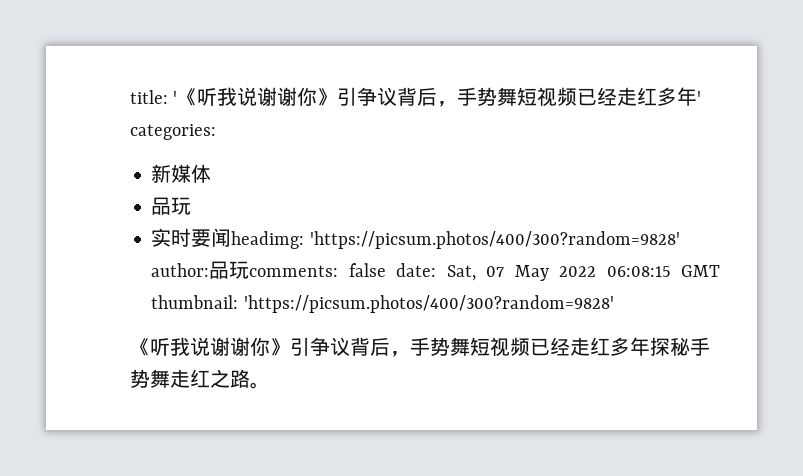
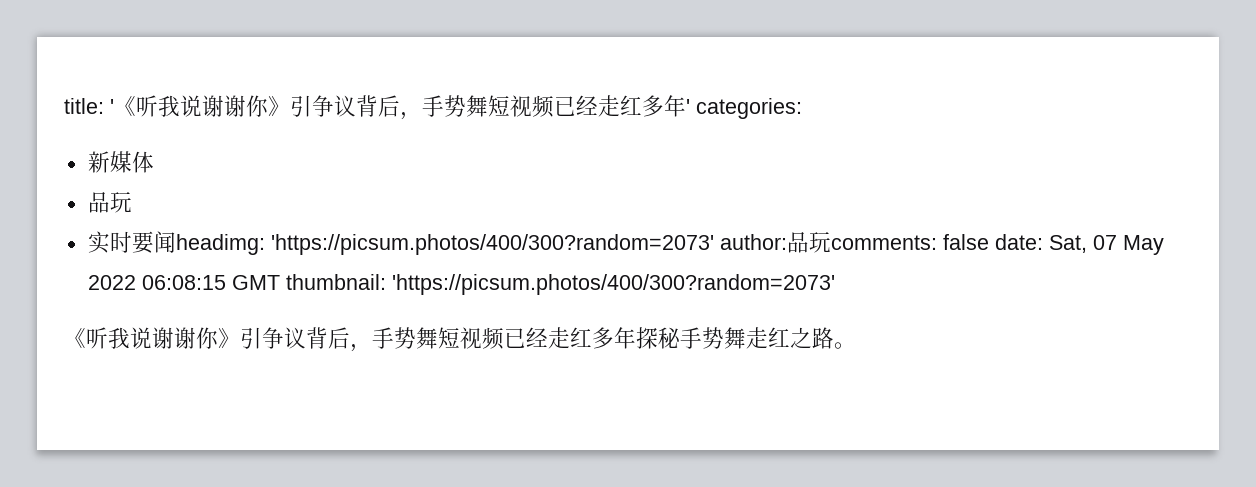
- 实时要闻headimg: 'https://picsum.photos/400/300?random=9828' author:品玩comments: false date: Sat, 07 May 2022 06:08:15 GMT thumbnail: 'https://picsum.photos/400/300?random=9828'
+ 实时要闻headimg: 'https://picsum.photos/400/300?random=2073' author:品玩comments: false date: Sat, 07 May 2022 06:08:15 GMT thumbnail: 'https://picsum.photos/400/300?random=2073'

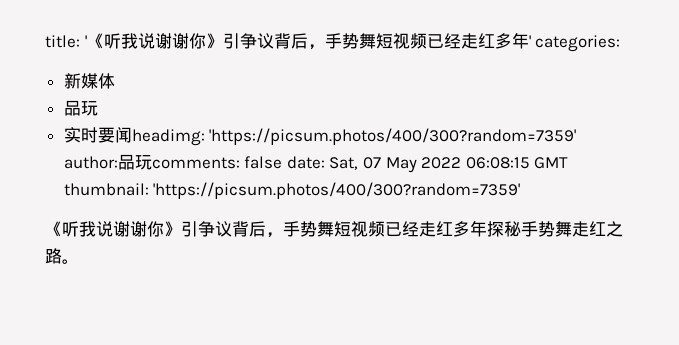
- 实时要闻headimg: 'https://picsum.photos/400/300?random=2073' author:品玩comments: false date: Sat, 07 May 2022 06:08:15 GMT thumbnail: 'https://picsum.photos/400/300?random=2073'
+ 实时要闻headimg: 'https://picsum.photos/400/300?random=7359' author:品玩comments: false date: Sat, 07 May 2022 06:08:15 GMT thumbnail: 'https://picsum.photos/400/300?random=7359'

